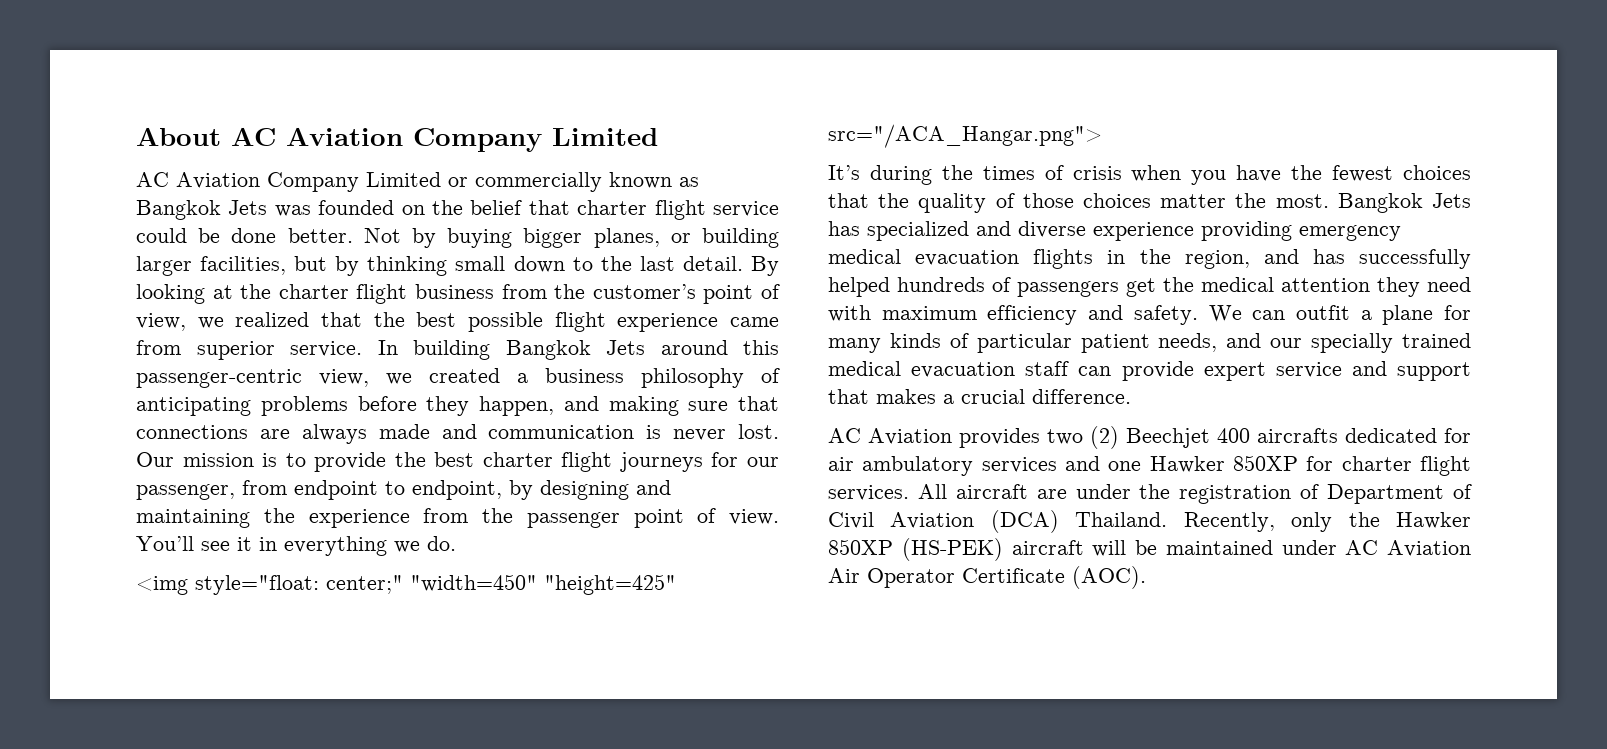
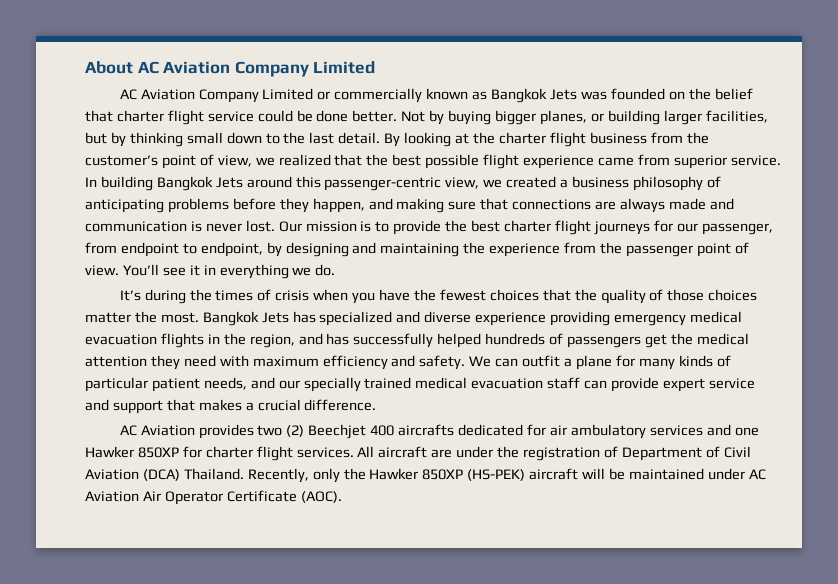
- <img style="float: center;" "width=450" "height=425" src="/ACA_Hangar.png">

